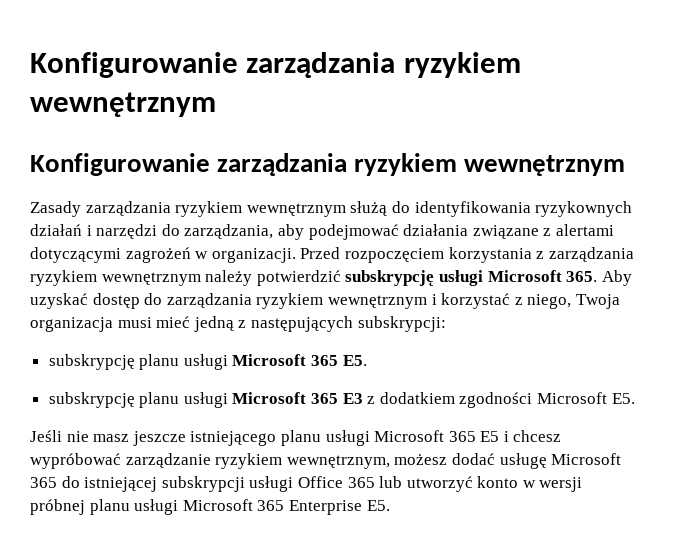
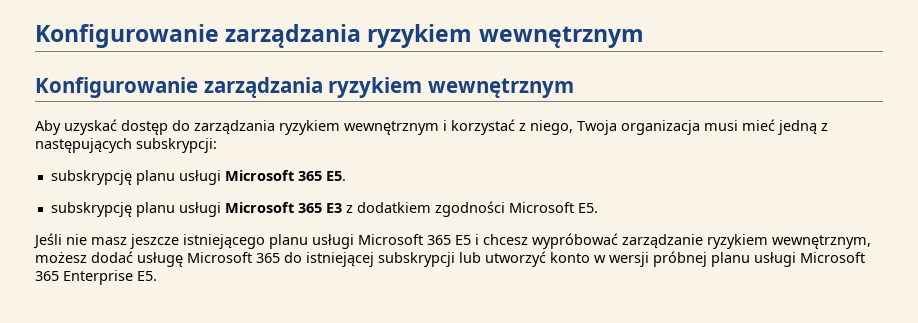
- Zasady zarządzania ryzykiem wewnętrznym służą do identyfikowania ryzykownych działań i narzędzi do zarządzania, aby podejmować działania związane z alertami dotyczącymi zagrożeń w organizacji. Przed rozpoczęciem korzystania z zarządzania ryzykiem wewnętrznym należy potwierdzić subskrypcję usługi Microsoft 365. Aby uzyskać dostęp do zarządzania ryzykiem wewnętrznym i korzystać z niego, Twoja organizacja musi mieć jedną z następujących subskrypcji:
+ Aby uzyskać dostęp do zarządzania ryzykiem wewnętrznym i korzystać z niego, Twoja organizacja musi mieć jedną z następujących subskrypcji:
- Jeśli nie masz jeszcze istniejącego planu usługi Microsoft 365 E5 i chcesz wypróbować zarządzanie ryzykiem wewnętrznym, możesz dodać usługę Microsoft 365 do istniejącej subskrypcji usługi Office 365 lub utworzyć konto w wersji próbnej planu usługi Microsoft 365 Enterprise E5.
+ Jeśli nie masz jeszcze istniejącego planu usługi Microsoft 365 E5 i chcesz wypróbować zarządzanie ryzykiem wewnętrznym, możesz dodać usługę Microsoft 365 do istniejącej subskrypcji lub utworzyć konto w wersji próbnej planu usługi Microsoft 365 Enterprise E5.

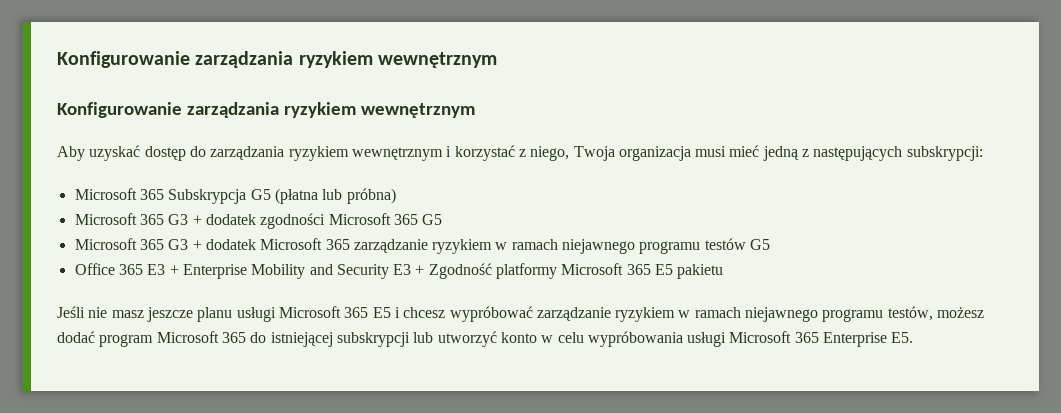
- subskrypcję planu usługi Microsoft 365 E5.
- subskrypcję planu usługi Microsoft 365 E3 z dodatkiem zgodności Microsoft E5.
+ Microsoft 365 Subskrypcja G5 (płatna lub próbna)
+ Microsoft 365 G3 + dodatek zgodności Microsoft 365 G5
+ Microsoft 365 G3 + dodatek Microsoft 365 zarządzanie ryzykiem w ramach niejawnego programu testów G5
+ Office 365 E3 + Enterprise Mobility and Security E3 + Zgodność platformy Microsoft 365 E5 pakietu
- Jeśli nie masz jeszcze istniejącego planu usługi Microsoft 365 E5 i chcesz wypróbować zarządzanie ryzykiem wewnętrznym, możesz dodać usługę Microsoft 365 do istniejącej subskrypcji lub utworzyć konto w wersji próbnej planu usługi Microsoft 365 Enterprise E5.
+ Jeśli nie masz jeszcze planu usługi Microsoft 365 E5 i chcesz wypróbować zarządzanie ryzykiem w ramach niejawnego programu testów, możesz dodać program Microsoft 365 do istniejącej subskrypcji lub utworzyć konto w celu wypróbowania usługi Microsoft 365 Enterprise E5.

